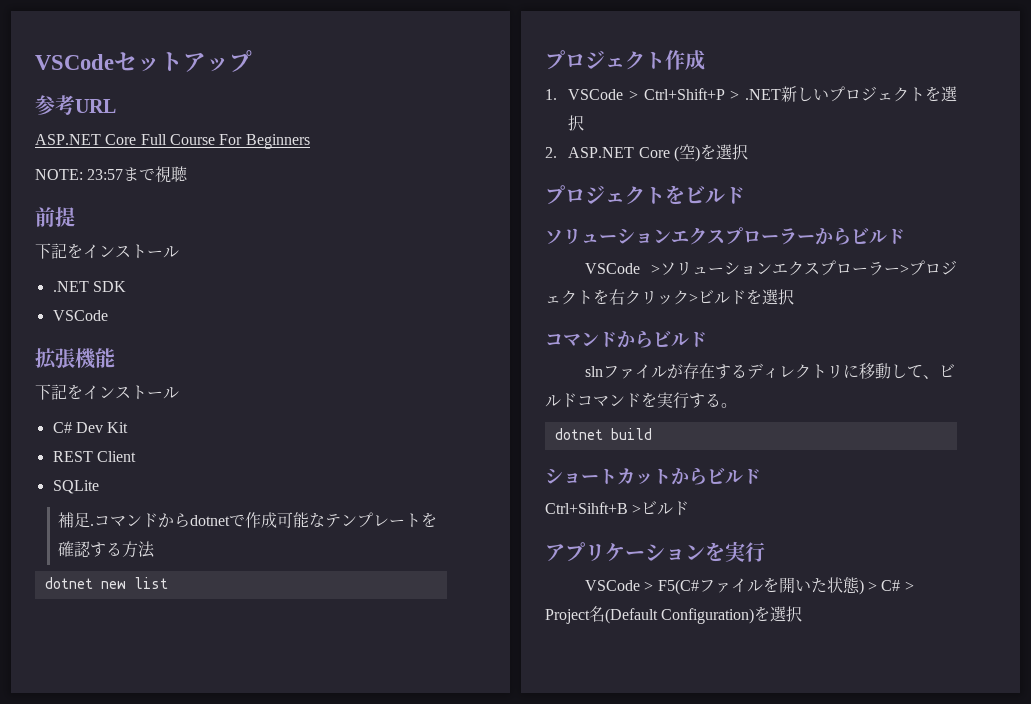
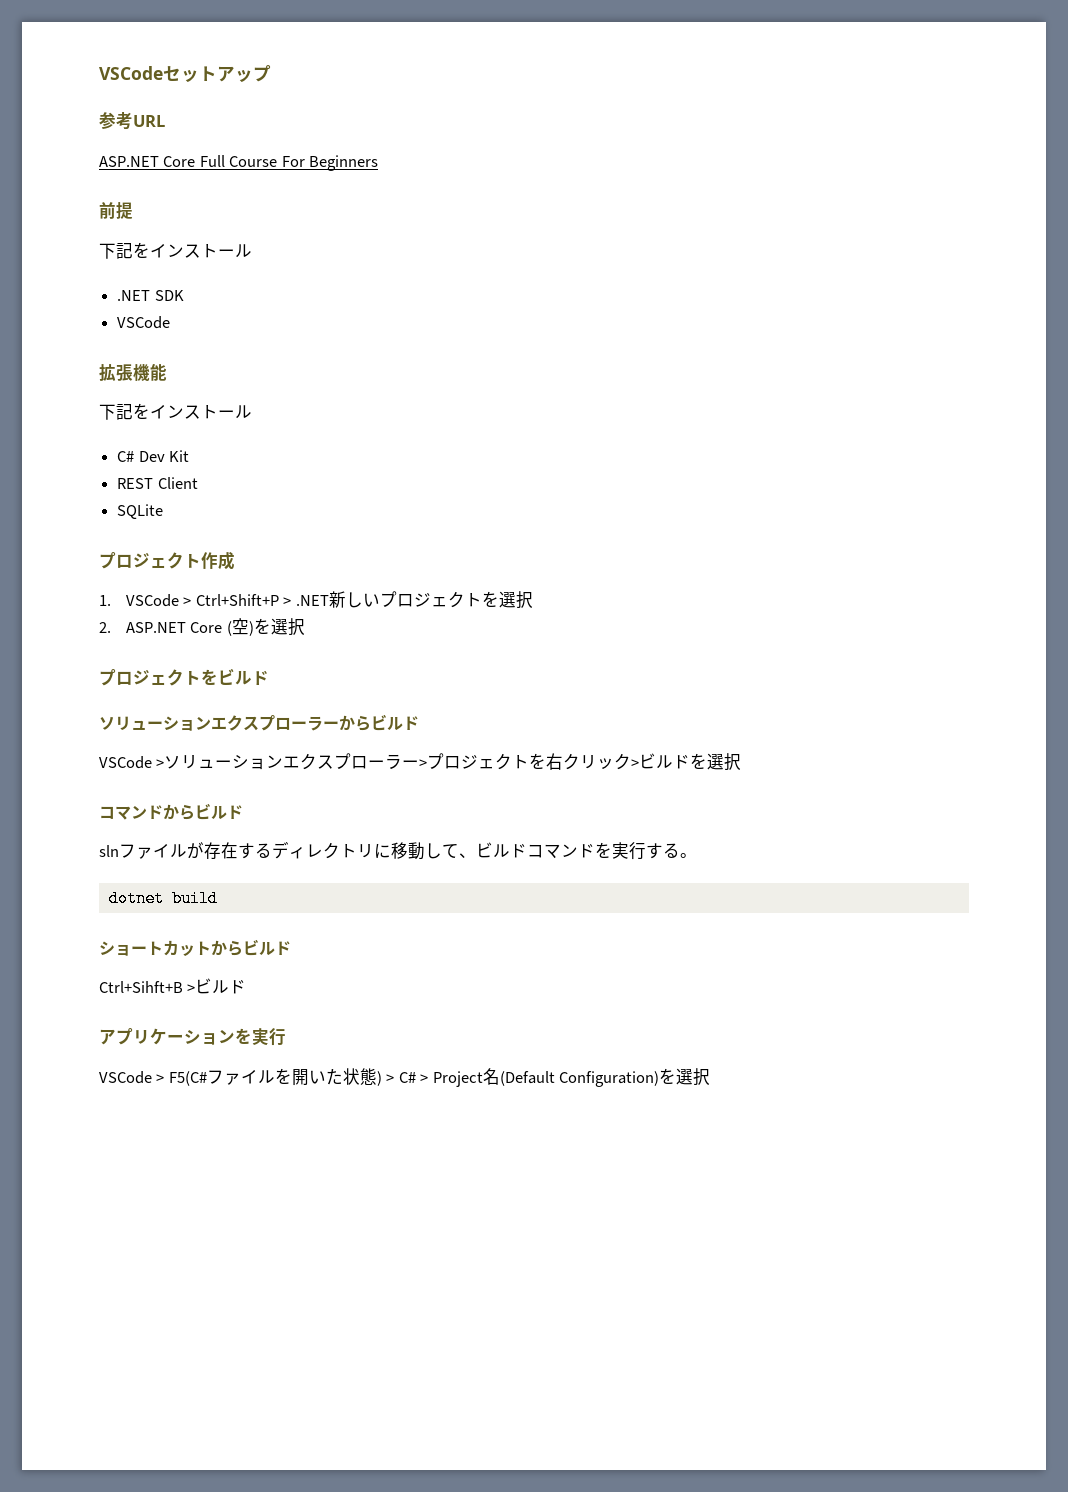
- NOTE: 23:57まで視聴
- 補足.コマンドからdotnetで作成可能なテンプレートを確認する方法
- dotnet new list

